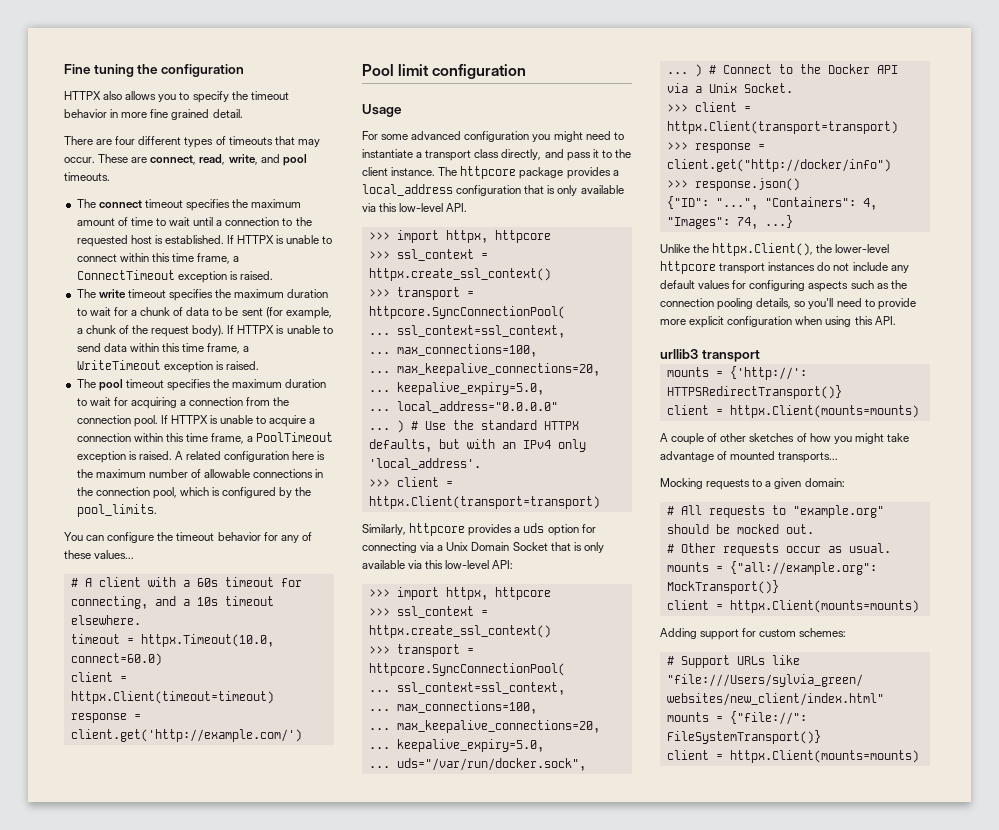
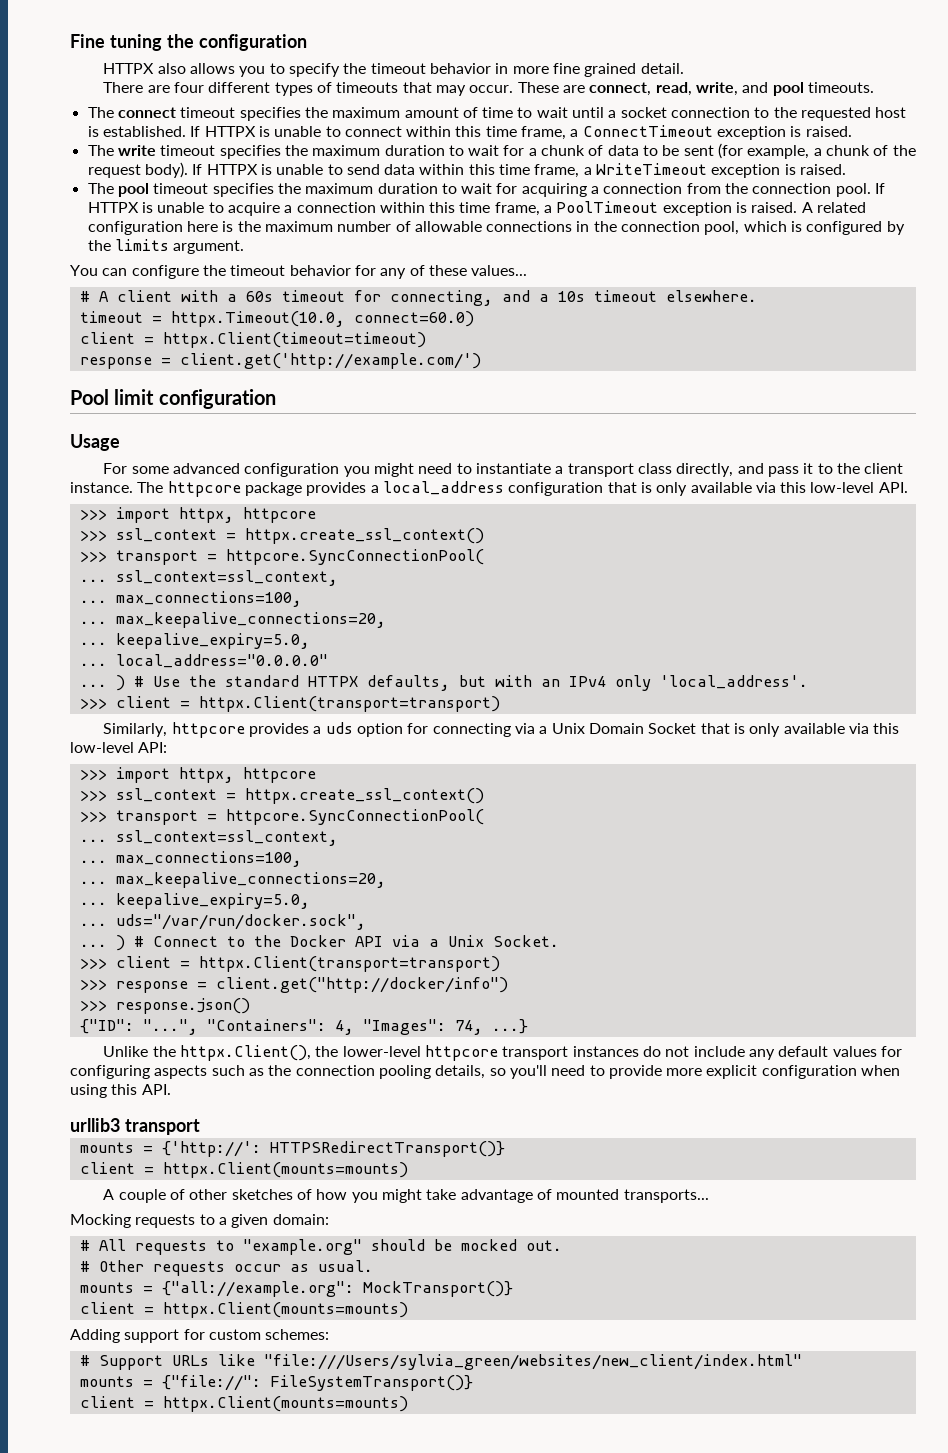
- The connect timeout specifies the maximum amount of time to wait until a connection to the requested host is established.
+ The connect timeout specifies the maximum amount of time to wait until a socket connection to the requested host is established.
- A related configuration here is the maximum number of allowable connections in the connection pool, which is configured by the pool_limits.
+ A related configuration here is the maximum number of allowable connections in the connection pool, which is configured by the limits argument.

